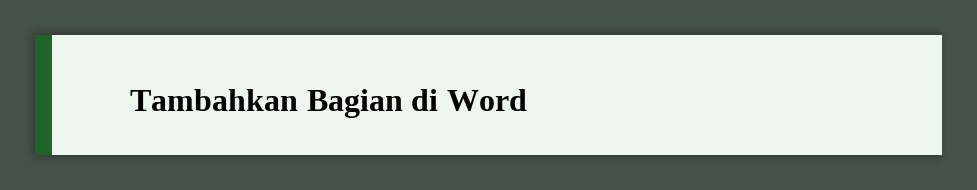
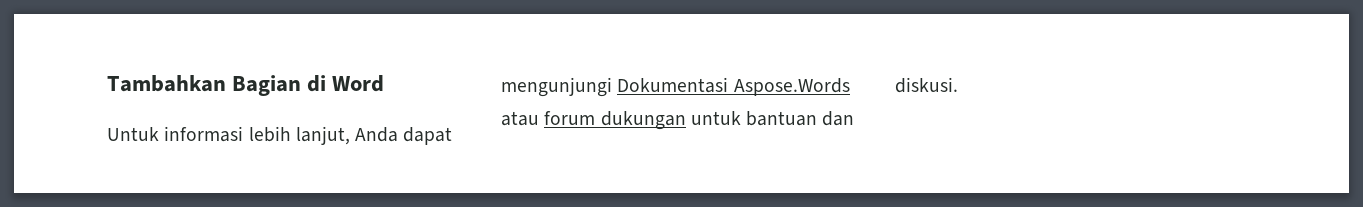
+ Untuk informasi lebih lanjut, Anda dapat mengunjungi Dokumentasi Aspose.Words atau forum dukungan untuk bantuan dan diskusi.

